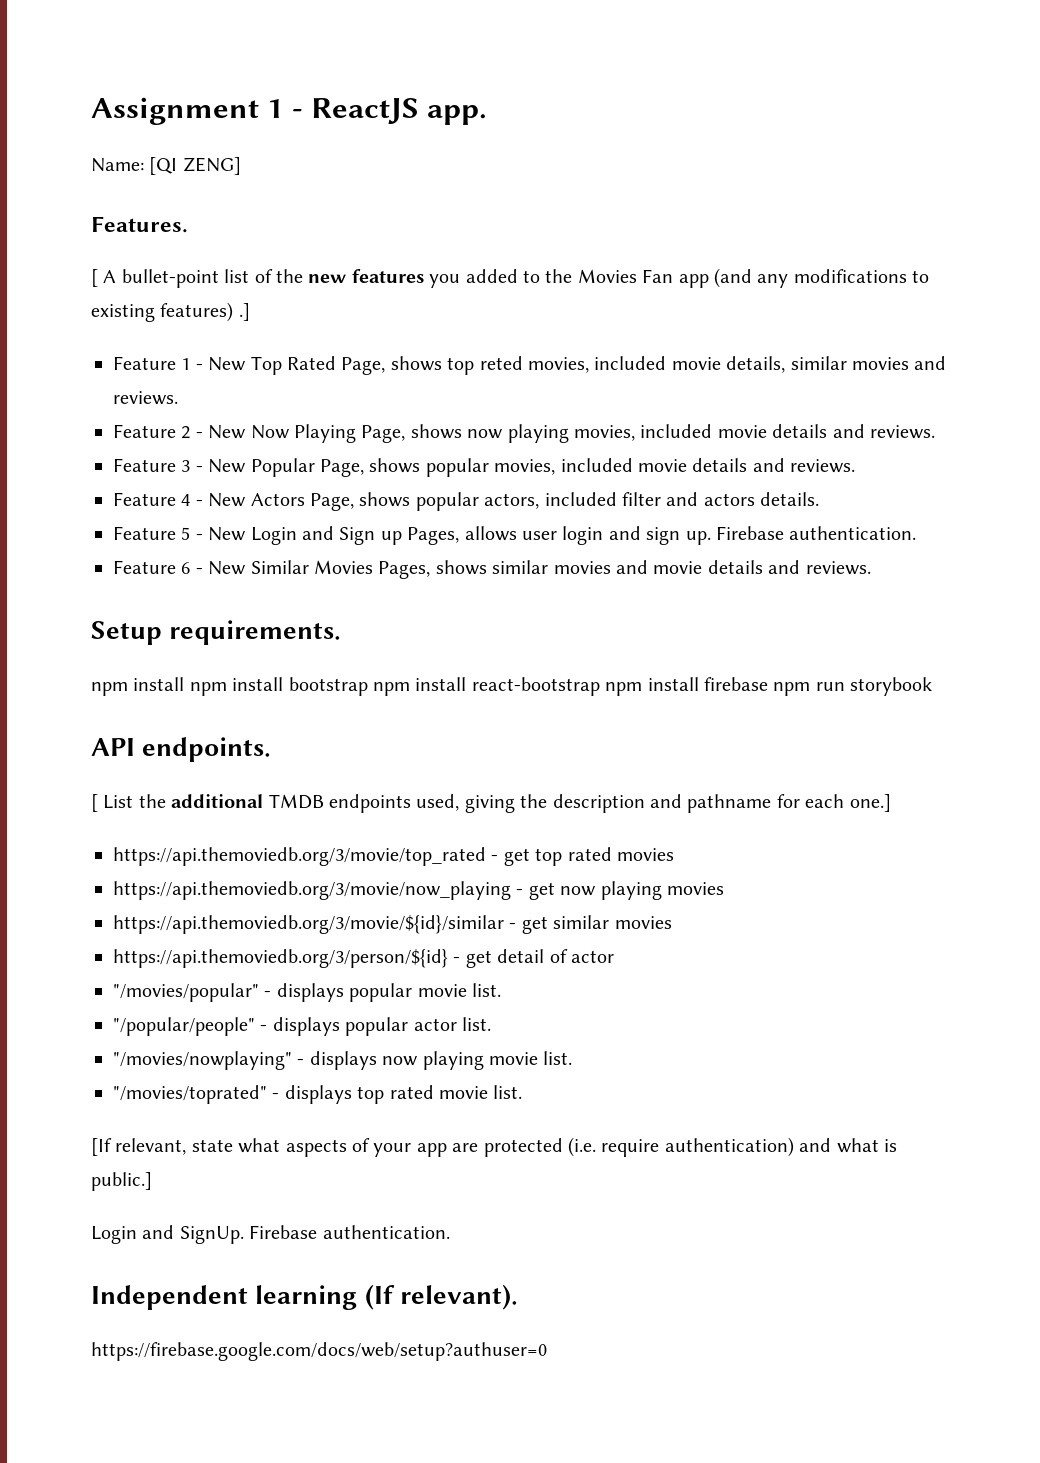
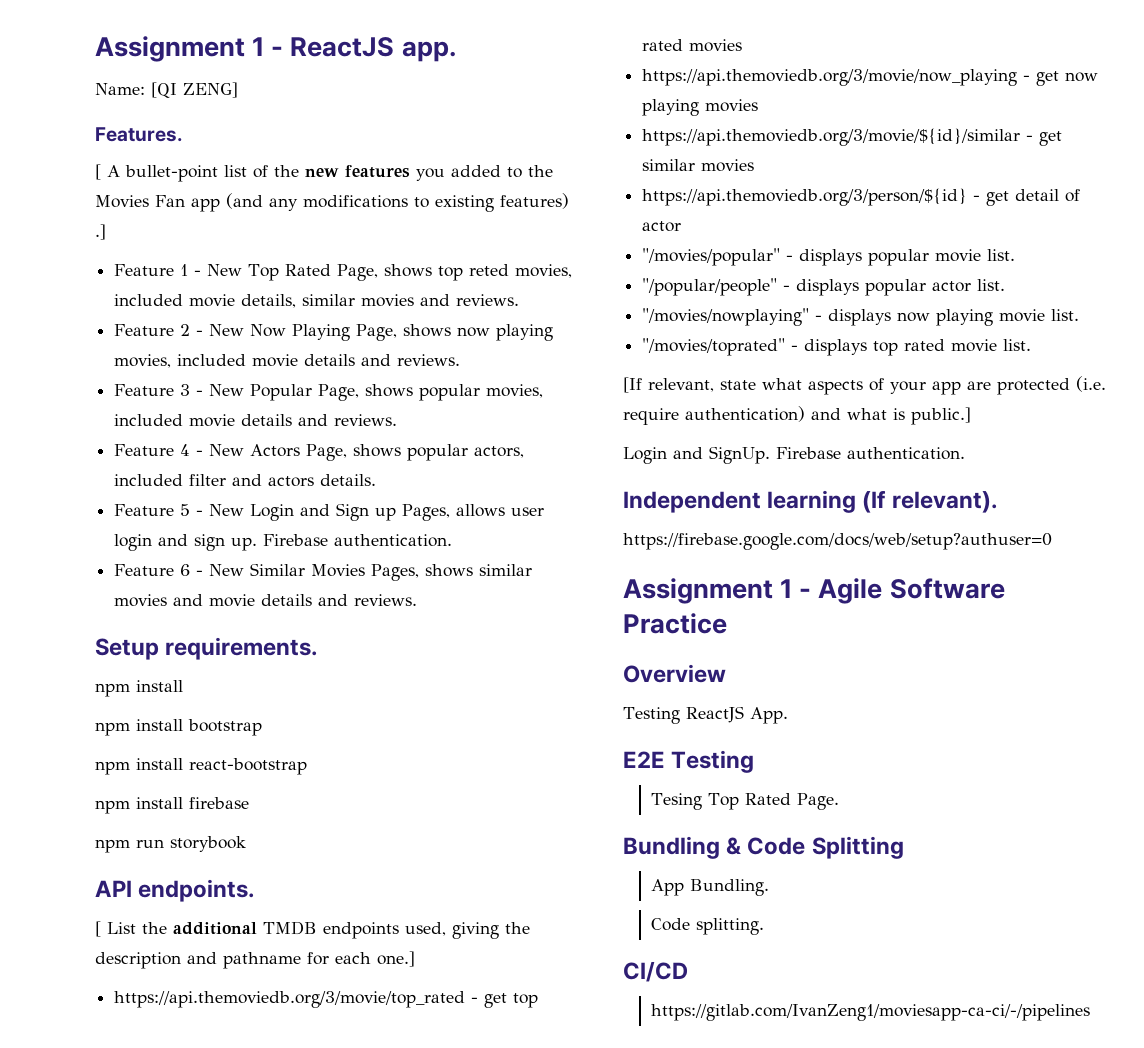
  Setup requirements.
- npm install npm install bootstrap npm install react-bootstrap npm install firebase npm run storybook
+ npm install
+ npm install bootstrap
+ npm install react-bootstrap
+ npm install firebase
+ npm run storybook
+ Assignment 1 - Agile Software Practice
+ Overview
+ Testing ReactJS App.
+ E2E Testing
+ Tesing Top Rated Page.
+ Bundling & Code Splitting
+ App Bundling.
+ Code splitting.
+ CI/CD
+ https://gitlab.com/IvanZeng1/moviesapp-ca-ci/-/pipelines

